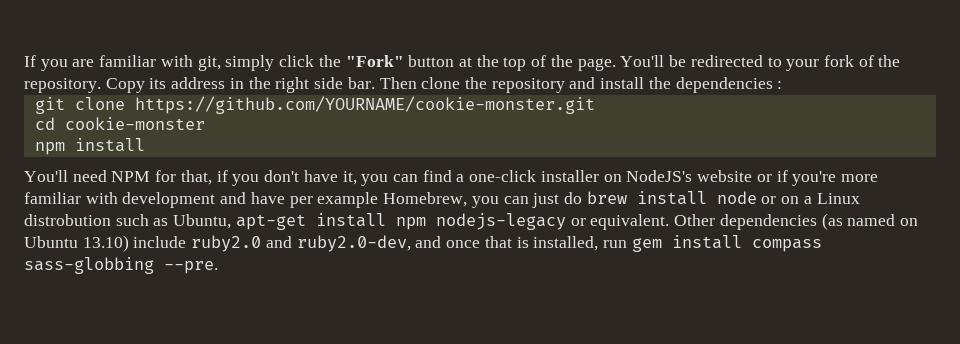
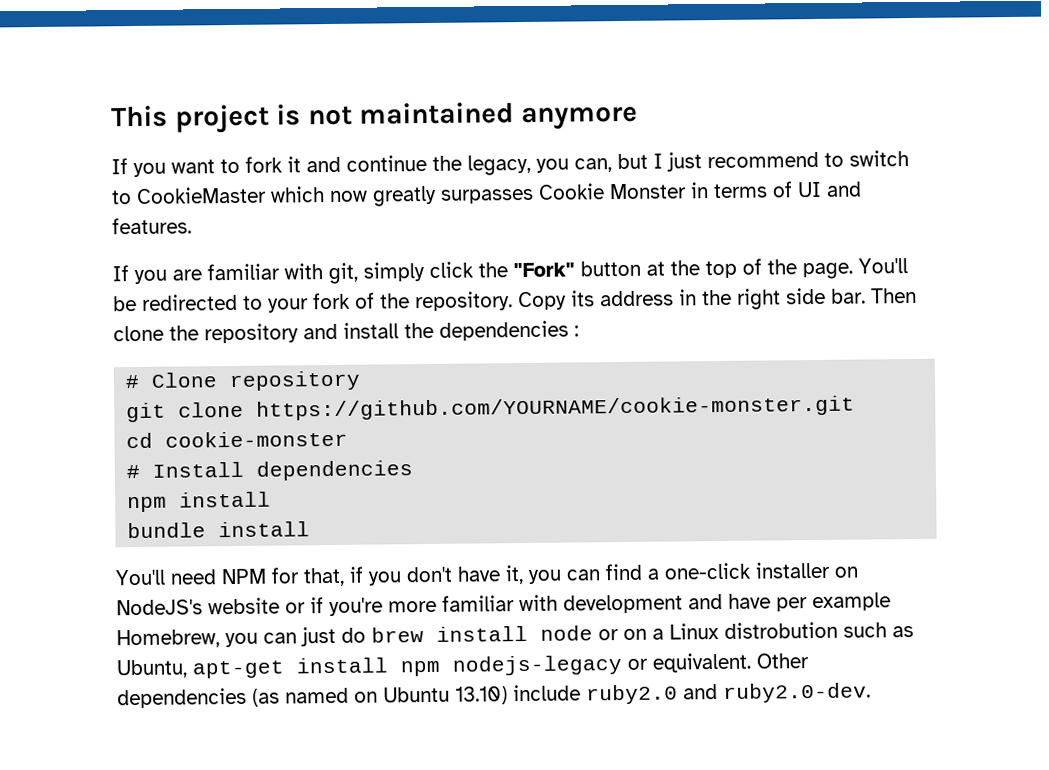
+ This project is not maintained anymore
+ If you want to fork it and continue the legacy, you can, but I just recommend to switch to CookieMaster which now greatly surpasses Cookie Monster in terms of UI and features.
+ # Clone repository
+ # Install dependencies
+ bundle install
- Other dependencies (as named on Ubuntu 13.10) include ruby2.0 and ruby2.0-dev, and once that is installed, run gem install compass sass-globbing --pre.
+ Other dependencies (as named on Ubuntu 13.10) include ruby2.0 and ruby2.0-dev.

